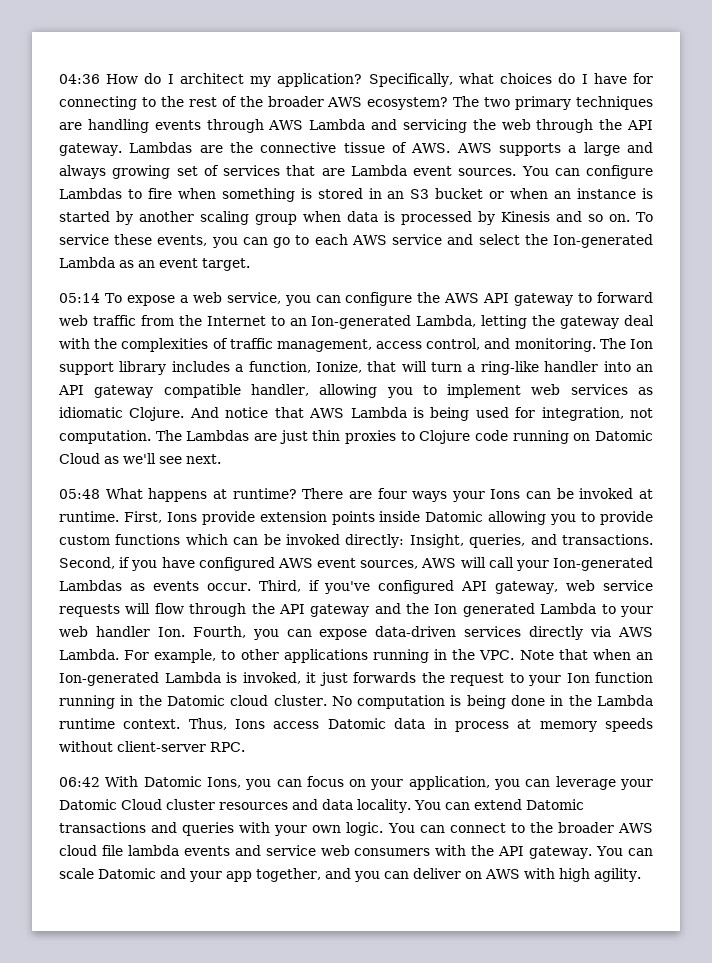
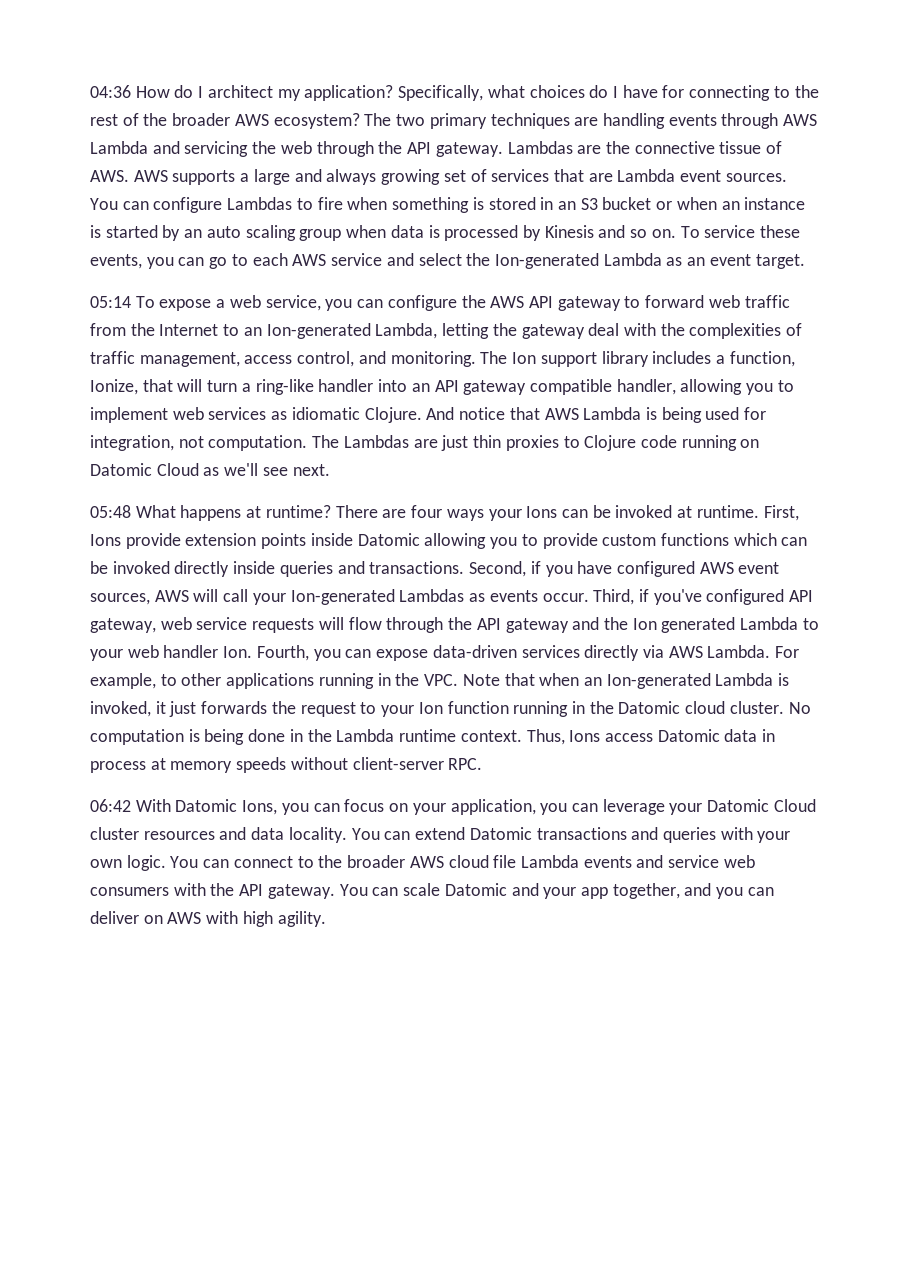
- You can configure Lambdas to fire when something is stored in an S3 bucket or when an instance is started by another scaling group when data is processed by Kinesis and so on.
+ You can configure Lambdas to fire when something is stored in an S3 bucket or when an instance is started by an auto scaling group when data is processed by Kinesis and so on.
- First, Ions provide extension points inside Datomic allowing you to provide custom functions which can be invoked directly: Insight, queries, and transactions.
+ First, Ions provide extension points inside Datomic allowing you to provide custom functions which can be invoked directly inside queries and transactions.
- You can connect to the broader AWS cloud file lambda events and service web consumers with the API gateway.
+ You can connect to the broader AWS cloud file Lambda events and service web consumers with the API gateway.

